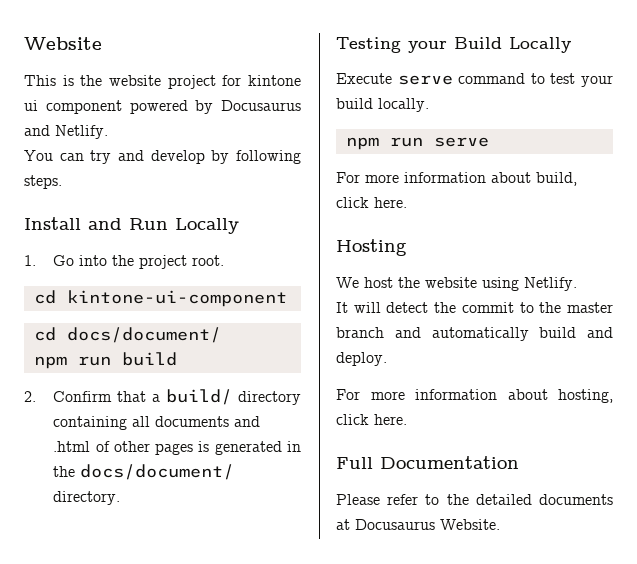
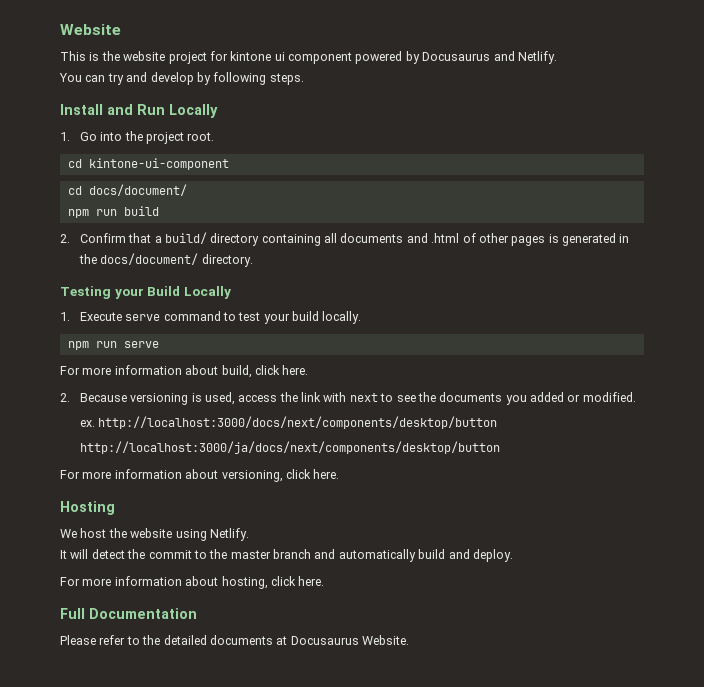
- Execute serve command to test your build locally.
+ 1. Execute serve command to test your build locally.
+ 2. Because versioning is used, access the link with next to see the documents you added or modified.
+ ex. http://localhost:3000/docs/next/components/desktop/button
+ http://localhost:3000/ja/docs/next/components/desktop/button
+ For more information about versioning, click here.

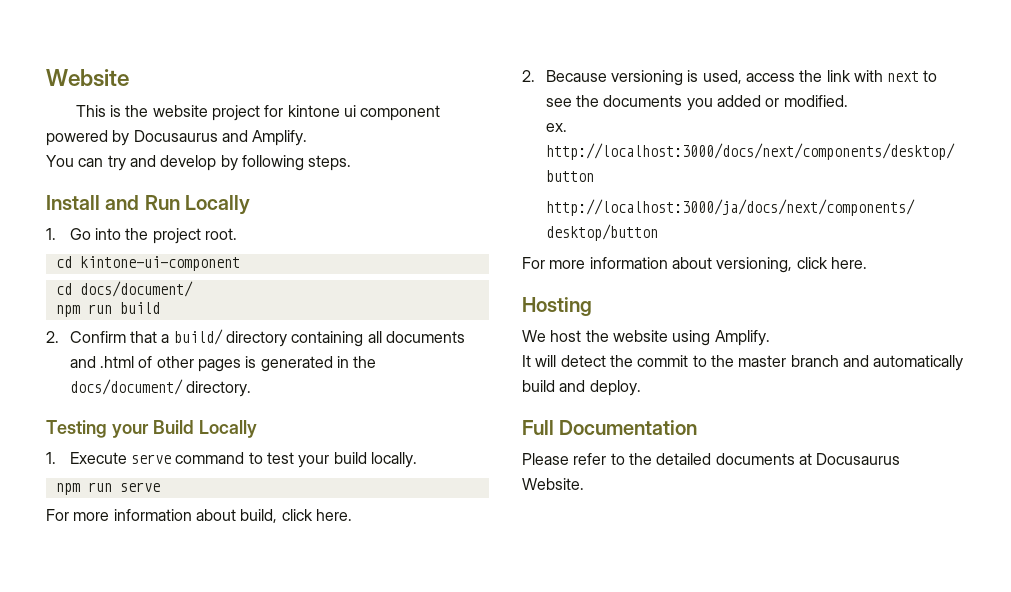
- This is the website project for kintone ui component powered by Docusaurus and Netlify.
+ This is the website project for kintone ui component powered by Docusaurus and Amplify.
- We host the website using Netlify.
+ We host the website using Amplify.
- For more information about hosting, click here.

